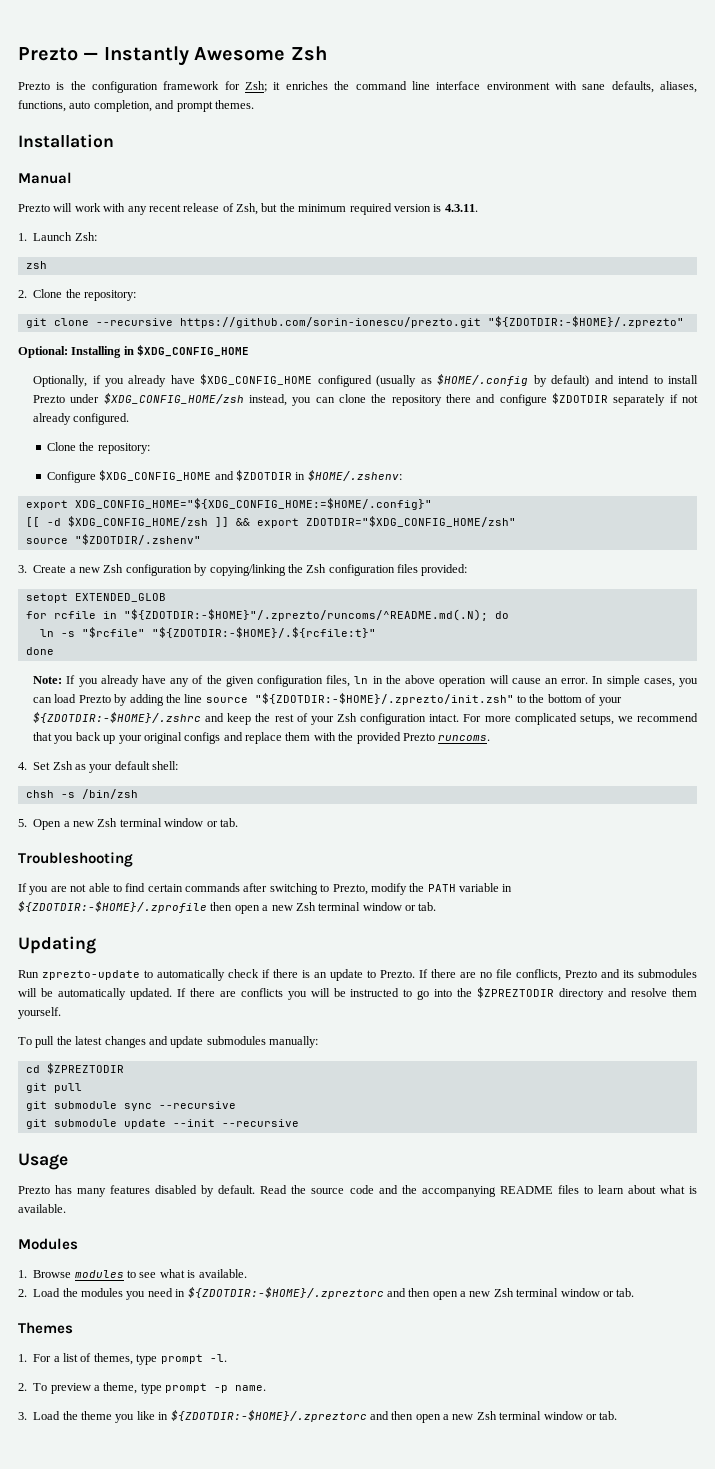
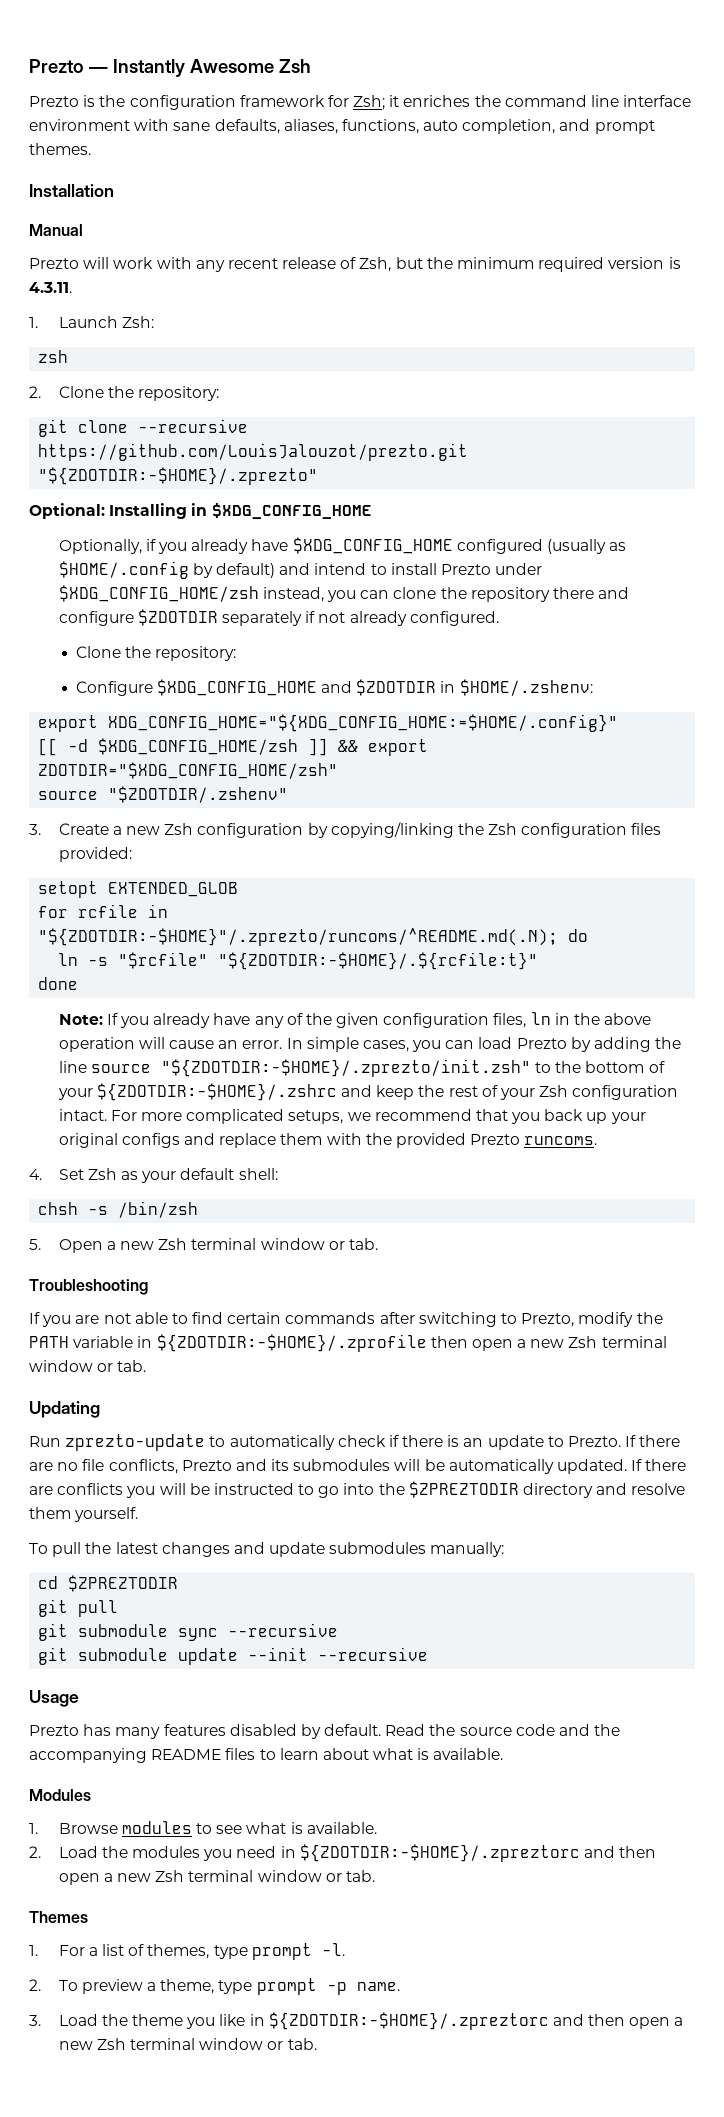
- git clone --recursive https://github.com/sorin-ionescu/prezto.git "${ZDOTDIR:-$HOME}/.zprezto"
+ git clone --recursive https://github.com/LouisJalouzot/prezto.git "${ZDOTDIR:-$HOME}/.zprezto"

